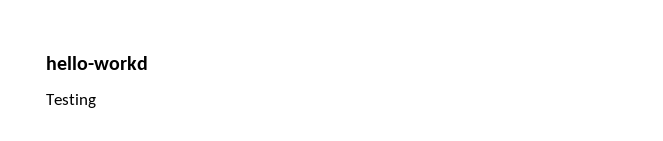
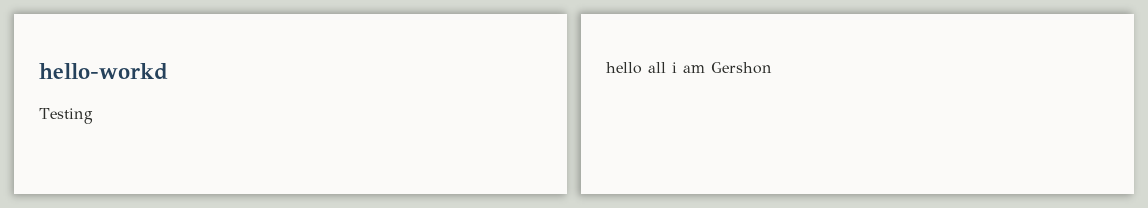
+ hello all i am Gershon

